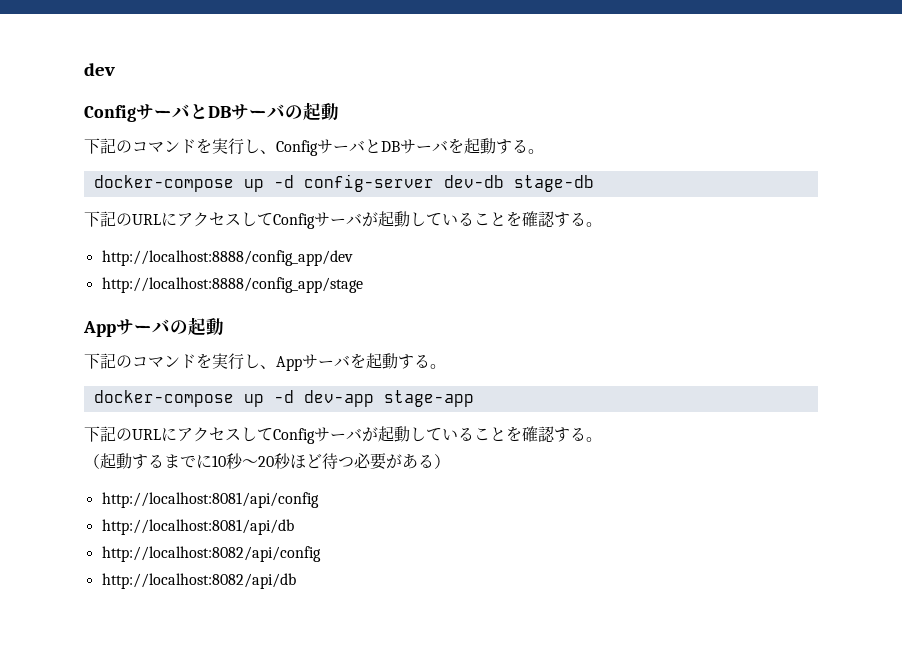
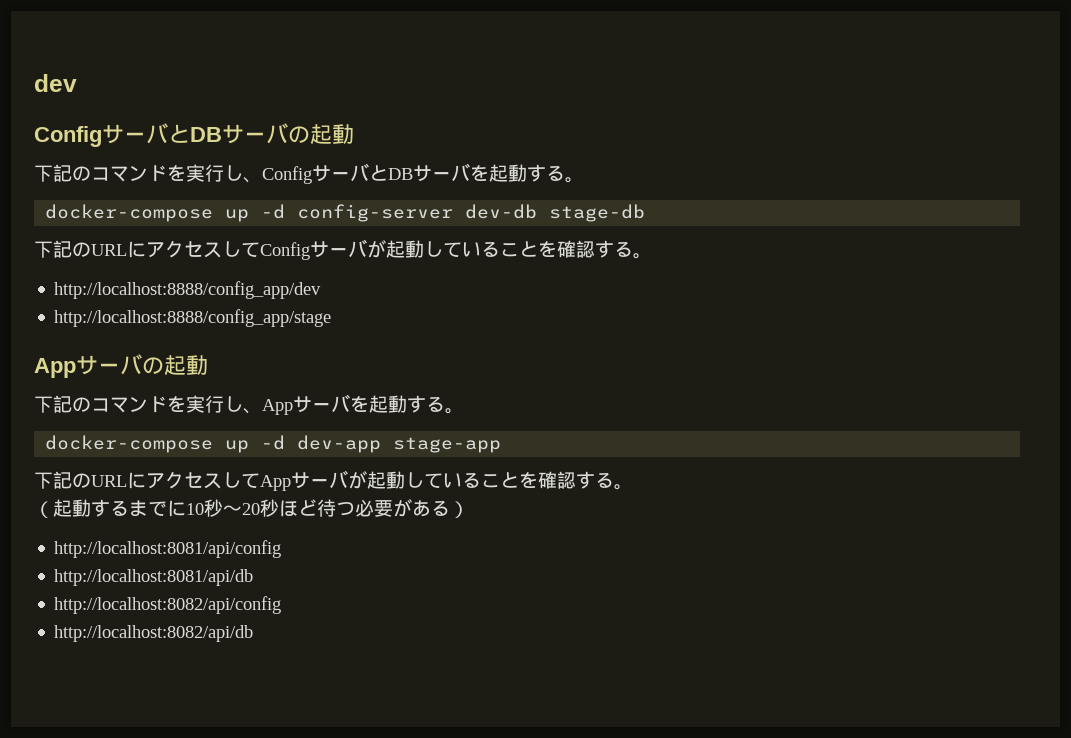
  docker-compose up -d dev-app stage-app
- 下記のURLにアクセスしてConfigサーバが起動していることを確認する。
+ 下記のURLにアクセスしてAppサーバが起動していることを確認する。

